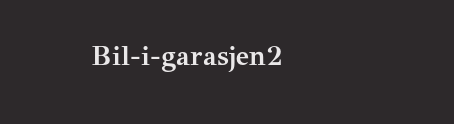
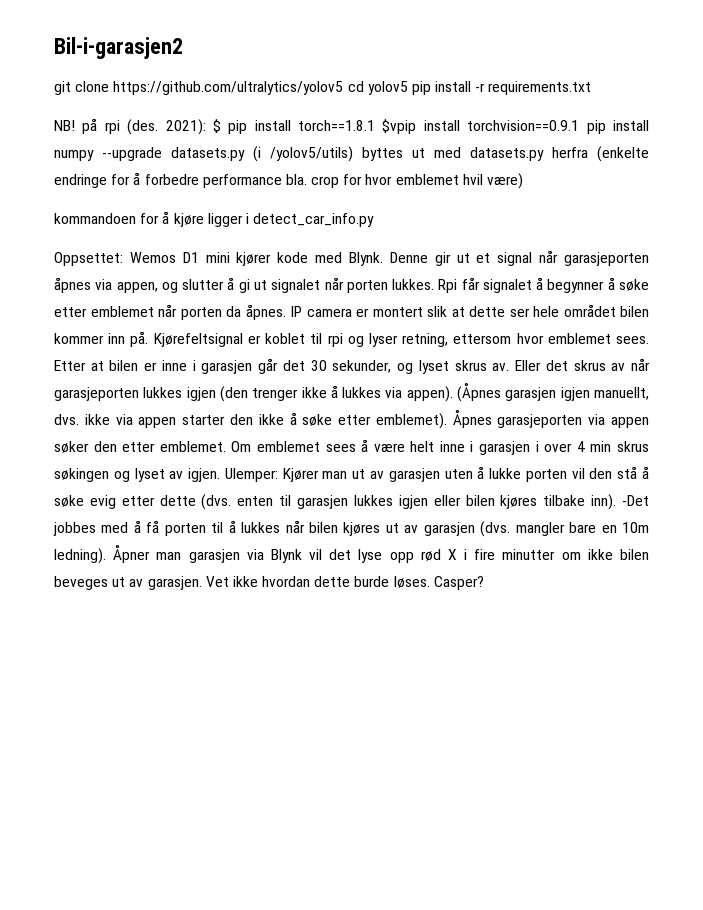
+ git clone https://github.com/ultralytics/yolov5 cd yolov5 pip install -r requirements.txt
+ NB! på rpi (des. 2021): $ pip install torch==1.8.1 $vpip install torchvision==0.9.1 pip install numpy --upgrade datasets.py (i /yolov5/utils) byttes ut med datasets.py herfra (enkelte endringe for å forbedre performance bla. crop for hvor emblemet hvil være)
+ kommandoen for å kjøre ligger i detect_car_info.py
+ Oppsettet: Wemos D1 mini kjører kode med Blynk. Denne gir ut et signal når garasjeporten åpnes via appen, og slutter å gi ut signalet når porten lukkes. Rpi får signalet å begynner å søke etter emblemet når porten da åpnes. IP camera er montert slik at dette ser hele området bilen kommer inn på. Kjørefeltsignal er koblet til rpi og lyser retning, ettersom hvor emblemet sees. Etter at bilen er inne i garasjen går det 30 sekunder, og lyset skrus av. Eller det skrus av når garasjeporten lukkes igjen (den trenger ikke å lukkes via appen). (Åpnes garasjen igjen manuellt, dvs. ikke via appen starter den ikke å søke etter emblemet). Åpnes garasjeporten via appen søker den etter emblemet. Om emblemet sees å være helt inne i garasjen i over 4 min skrus søkingen og lyset av igjen. Ulemper: Kjører man ut av garasjen uten å lukke porten vil den stå å søke evig etter dette (dvs. enten til garasjen lukkes igjen eller bilen kjøres tilbake inn). -Det jobbes med å få porten til å lukkes når bilen kjøres ut av garasjen (dvs. mangler bare en 10m ledning). Åpner man garasjen via Blynk vil det lyse opp rød X i fire minutter om ikke bilen beveges ut av garasjen. Vet ikke hvordan dette burde løses. Casper?

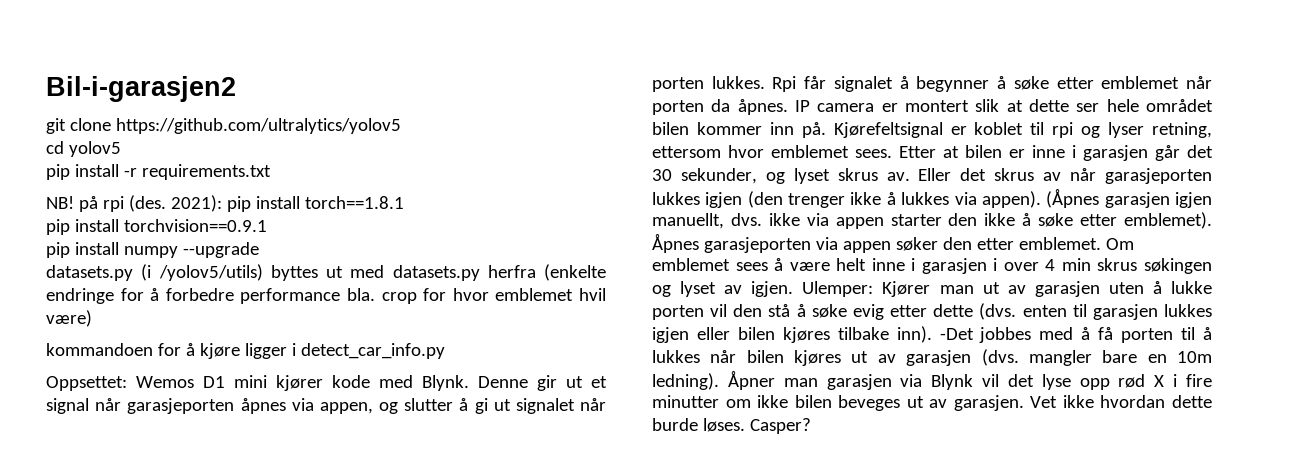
- git clone https://github.com/ultralytics/yolov5 cd yolov5 pip install -r requirements.txt
+ git clone https://github.com/ultralytics/yolov5
+ cd yolov5
+ pip install -r requirements.txt
- 2021): $ pip install torch==1.8.1 $vpip install torchvision==0.9.1 pip install numpy --upgrade datasets.py (i /yolov5/utils) byttes ut med datasets.py herfra (enkelte endringe for å forbedre performance bla. crop for hvor emblemet hvil være)
+ 2021): pip install torch==1.8.1
+ pip install torchvision==0.9.1
+ pip install numpy --upgrade
+ datasets.py (i /yolov5/utils) byttes ut med datasets.py herfra (enkelte endringe for å forbedre performance bla. crop for hvor emblemet hvil være)

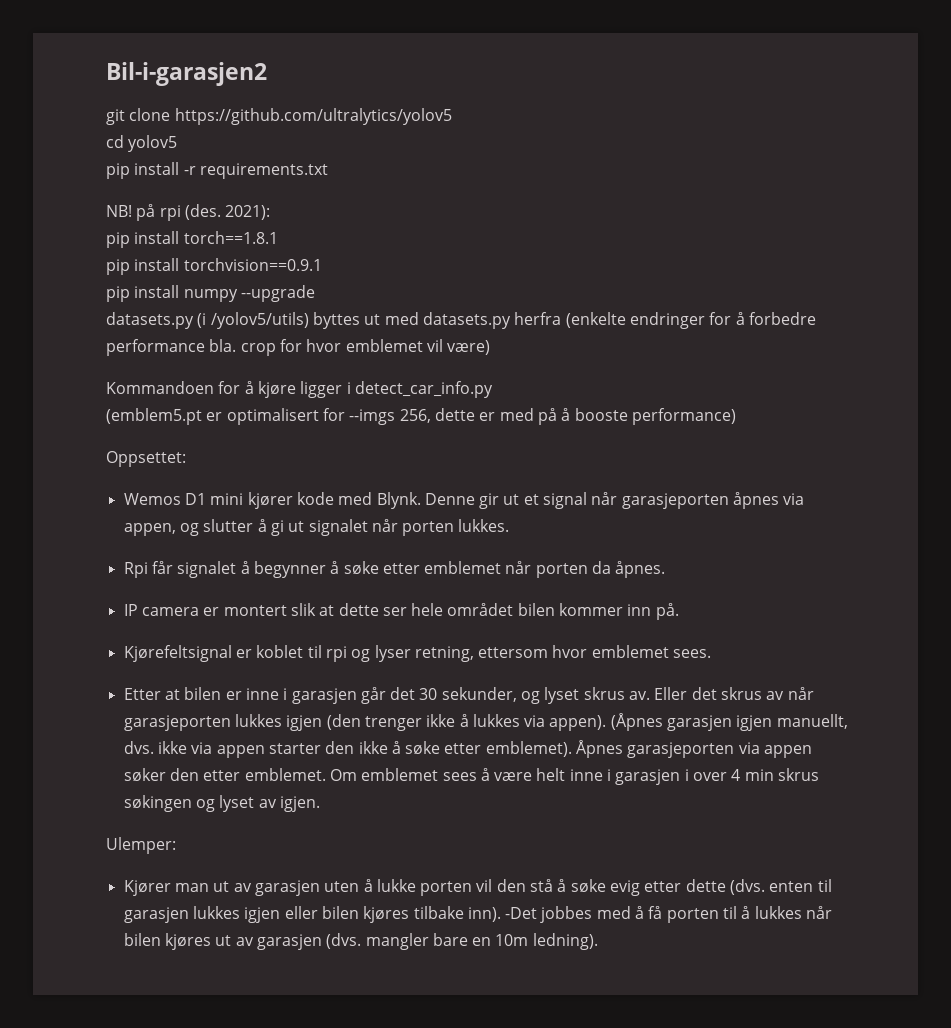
- 2021): pip install torch==1.8.1
+ 2021):
+ pip install torch==1.8.1
- datasets.py (i /yolov5/utils) byttes ut med datasets.py herfra (enkelte endringe for å forbedre performance bla. crop for hvor emblemet hvil være)
+ datasets.py (i /yolov5/utils) byttes ut med datasets.py herfra (enkelte endringer for å forbedre performance bla. crop for hvor emblemet vil være)
- kommandoen for å kjøre ligger i detect_car_info.py
+ Kommandoen for å kjøre ligger i detect_car_info.py
+ (emblem5.pt er optimalisert for --imgs 256, dette er med på å booste performance)
- Oppsettet: Wemos D1 mini kjører kode med Blynk.
+ Oppsettet:
+ Wemos D1 mini kjører kode med Blynk.
- Denne gir ut et signal når garasjeporten åpnes via appen, og slutter å gi ut signalet når porten lukkes. Rpi får signalet å begynner å søke etter emblemet når porten da åpnes. IP camera er montert slik at dette ser hele området bilen kommer inn på. Kjørefeltsignal er koblet til rpi og lyser retning, ettersom hvor emblemet sees. Etter at bilen er inne i garasjen går det 30 sekunder, og lyset skrus av.
+ Denne gir ut et signal når garasjeporten åpnes via appen, og slutter å gi ut signalet når porten lukkes.
+ Rpi får signalet å begynner å søke etter emblemet når porten da åpnes.
+ IP camera er montert slik at dette ser hele området bilen kommer inn på.
+ Kjørefeltsignal er koblet til rpi og lyser retning, ettersom hvor emblemet sees.
+ Etter at bilen er inne i garasjen går det 30 sekunder, og lyset skrus av.
- Om emblemet sees å være helt inne i garasjen i over 4 min skrus søkingen og lyset av igjen. Ulemper: Kjører man ut av garasjen uten å lukke porten vil den stå å søke evig etter dette (dvs. enten til garasjen lukkes igjen eller bilen kjøres tilbake inn).
+ Om emblemet sees å være helt inne i garasjen i over 4 min skrus søkingen og lyset av igjen.
+ Ulemper:
+ Kjører man ut av garasjen uten å lukke porten vil den stå å søke evig etter dette (dvs. enten til garasjen lukkes igjen eller bilen kjøres tilbake inn).
- Åpner man garasjen via Blynk vil det lyse opp rød X i fire minutter om ikke bilen beveges ut av garasjen. Vet ikke hvordan dette burde løses. Casper?

